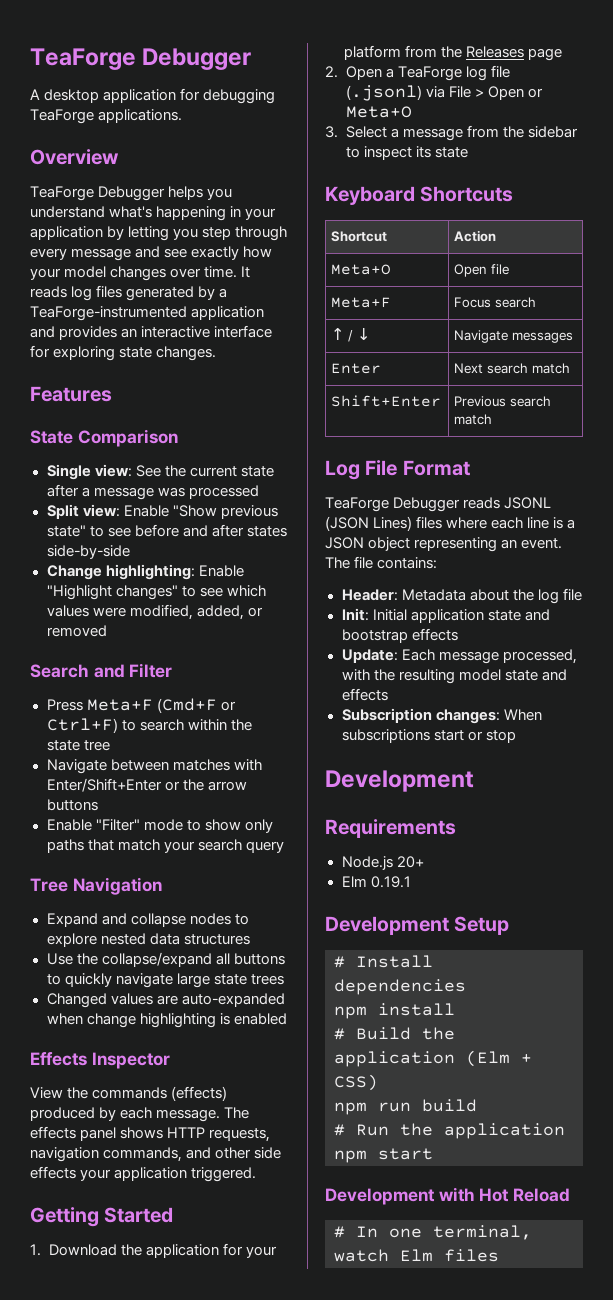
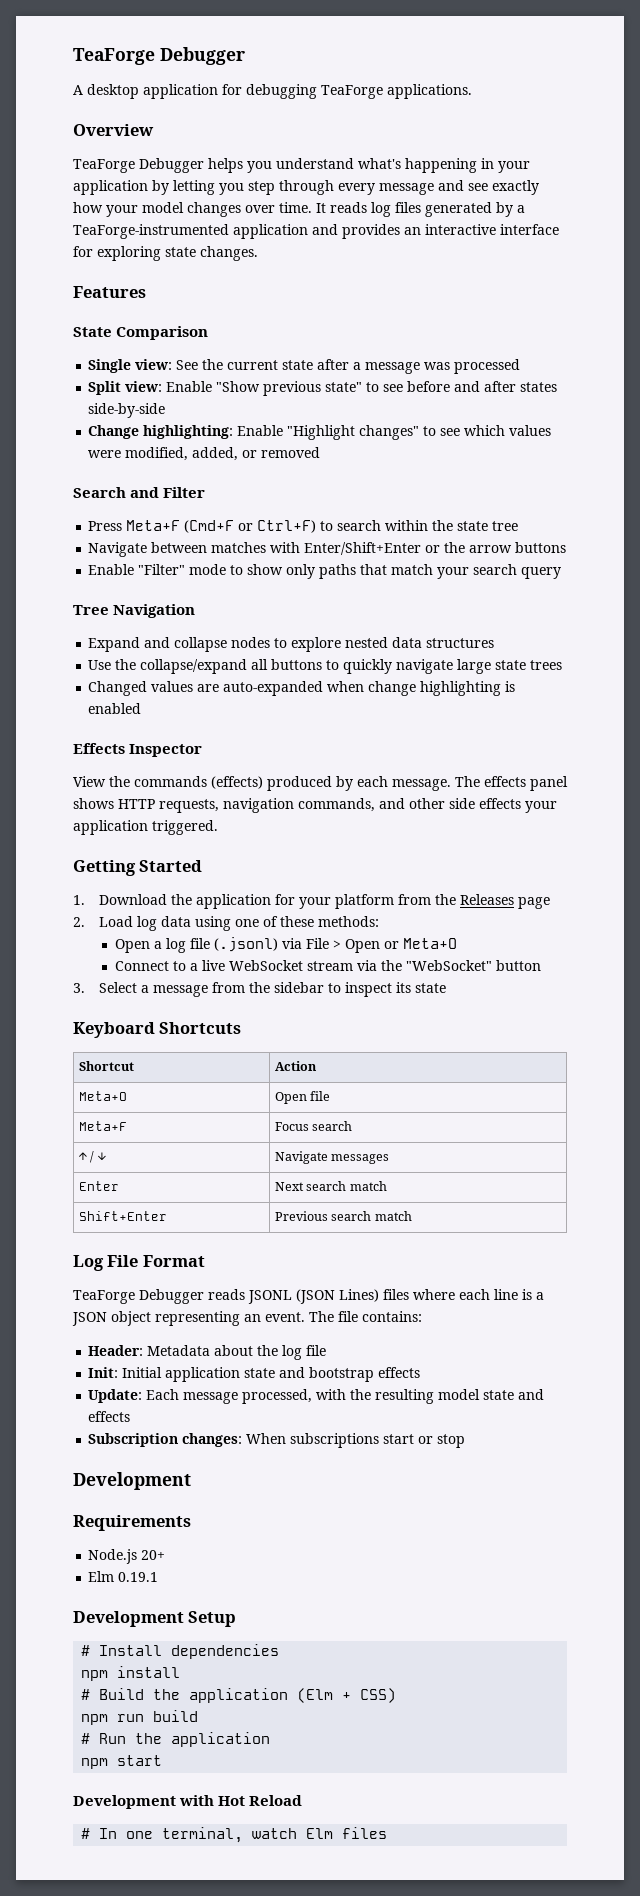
- 2. Open a TeaForge log file (.jsonl) via File > Open or Meta+O
+ 2. Load log data using one of these methods:
+ Open a log file (.jsonl) via File > Open or Meta+O
+ Connect to a live WebSocket stream via the "WebSocket" button

